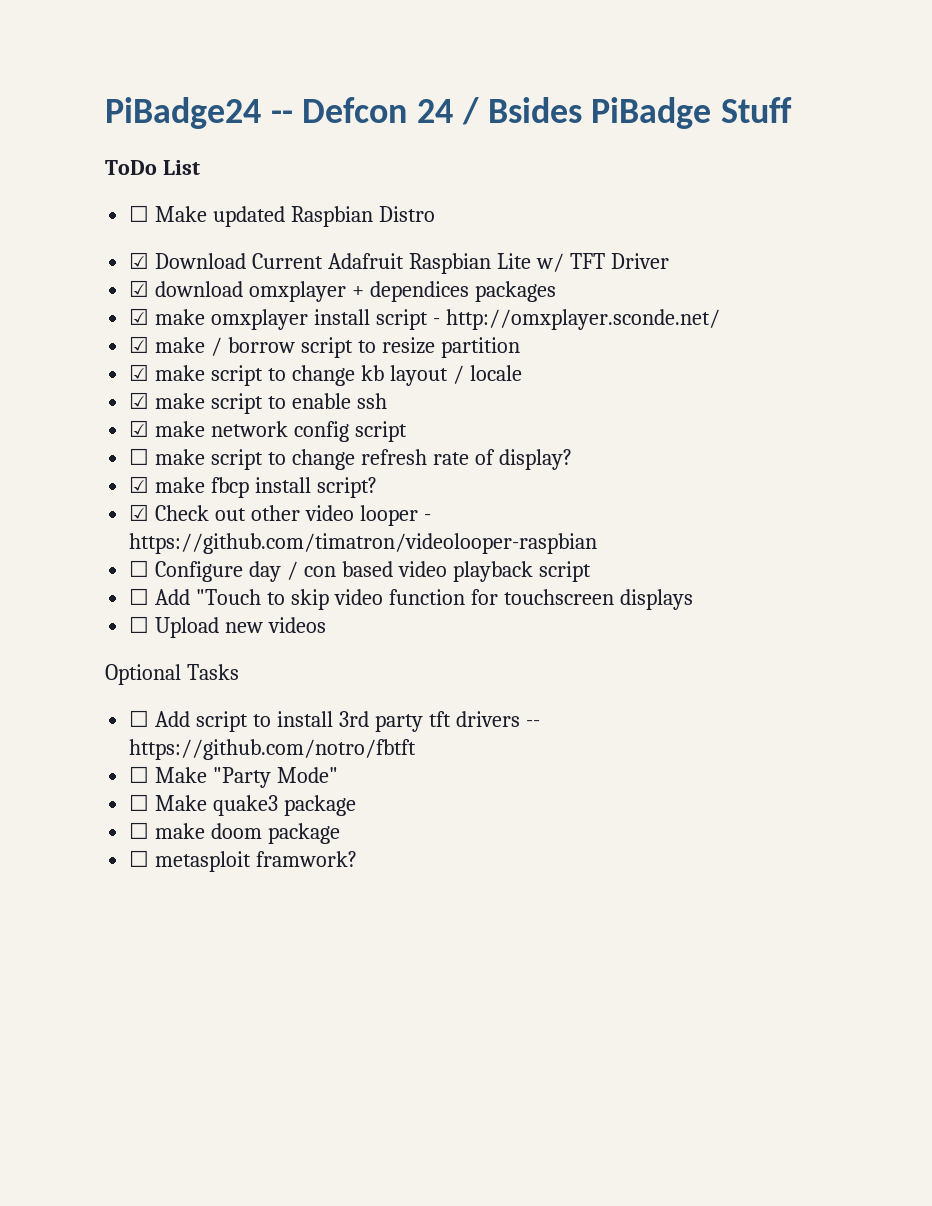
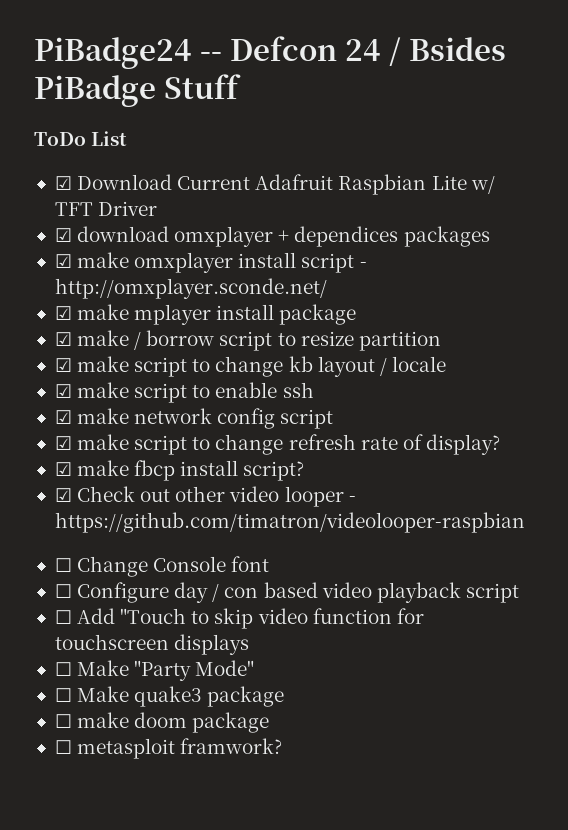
- ☐ Make updated Raspbian Distro
+ ☑ make mplayer install package
- ☐ make script to change refresh rate of display?
+ ☑ make script to change refresh rate of display?
+ ☐ Change Console font
- ☐ Upload new videos
- Optional Tasks
- ☐ Add script to install 3rd party tft drivers -- https://github.com/notro/fbtft

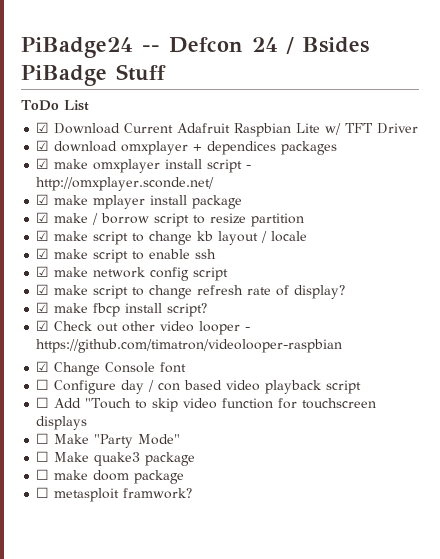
- ☐ Change Console font
+ ☑ Change Console font

